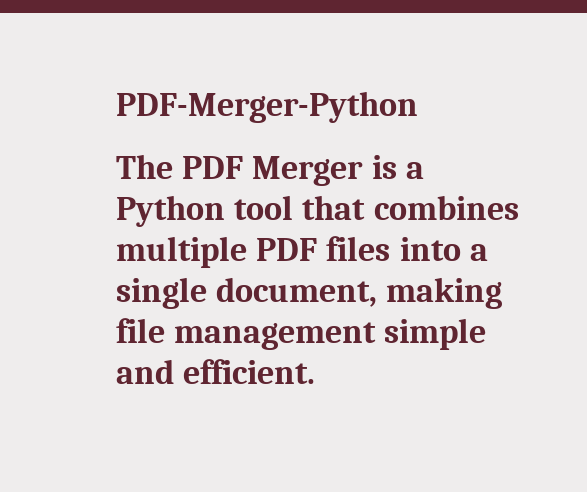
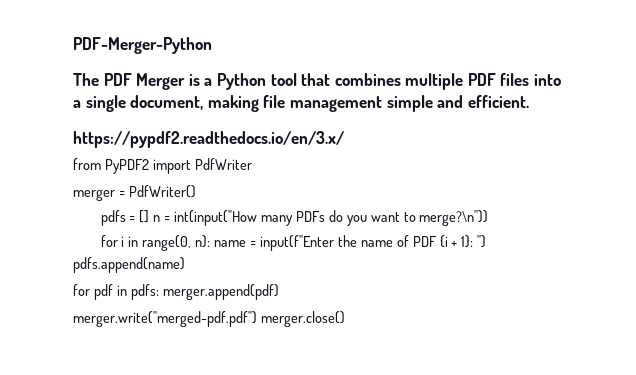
+ https://pypdf2.readthedocs.io/en/3.x/
+ from PyPDF2 import PdfWriter
+ merger = PdfWriter()
+ pdfs = [] n = int(input("How many PDFs do you want to merge?\n"))
+ for i in range(0, n): name = input(f"Enter the name of PDF {i + 1}: ") pdfs.append(name)
+ for pdf in pdfs: merger.append(pdf)
+ merger.write("merged-pdf.pdf") merger.close()

